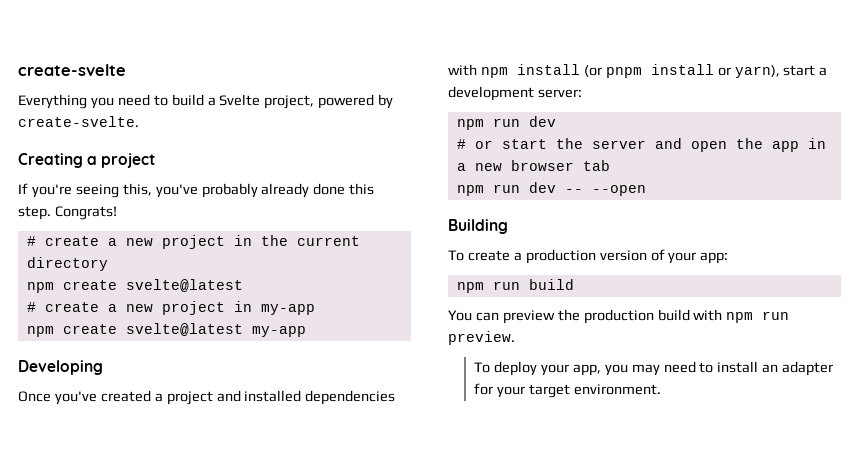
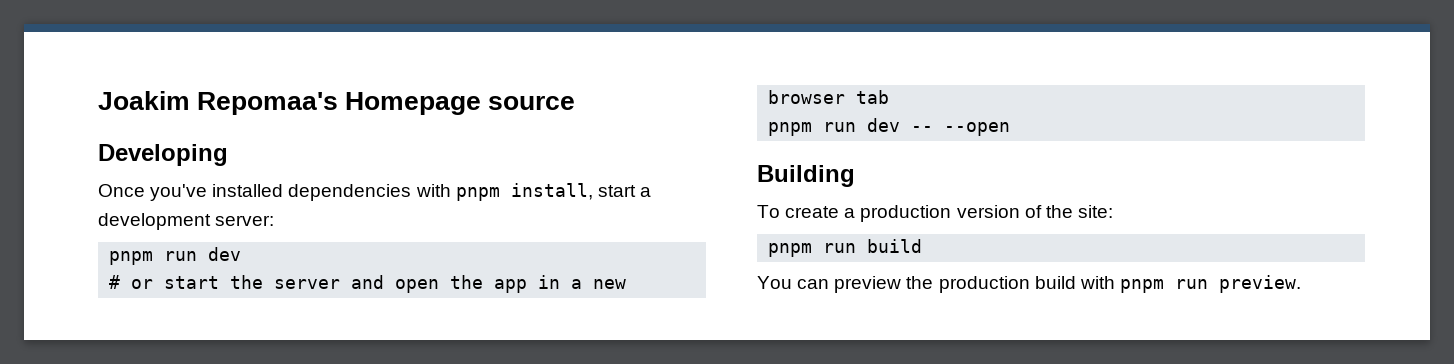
- create-svelte
- Everything you need to build a Svelte project, powered by create-svelte.
- Creating a project
- If you're seeing this, you've probably already done this step. Congrats!
- # create a new project in the current directory
- npm create svelte@latest
- # create a new project in my-app
- npm create svelte@latest my-app
+ Joakim Repomaa's Homepage source
  Developing
- Once you've created a project and installed dependencies with npm install (or pnpm install or yarn), start a development server:
- npm run dev
+ Once you've installed dependencies with pnpm install, start a development server:
+ pnpm run dev
- npm run dev -- --open
+ pnpm run dev -- --open
- To create a production version of your app:
- npm run build
+ To create a production version of the site:
+ pnpm run build
- You can preview the production build with npm run preview.
+ You can preview the production build with pnpm run preview.
- To deploy your app, you may need to install an adapter for your target environment.

